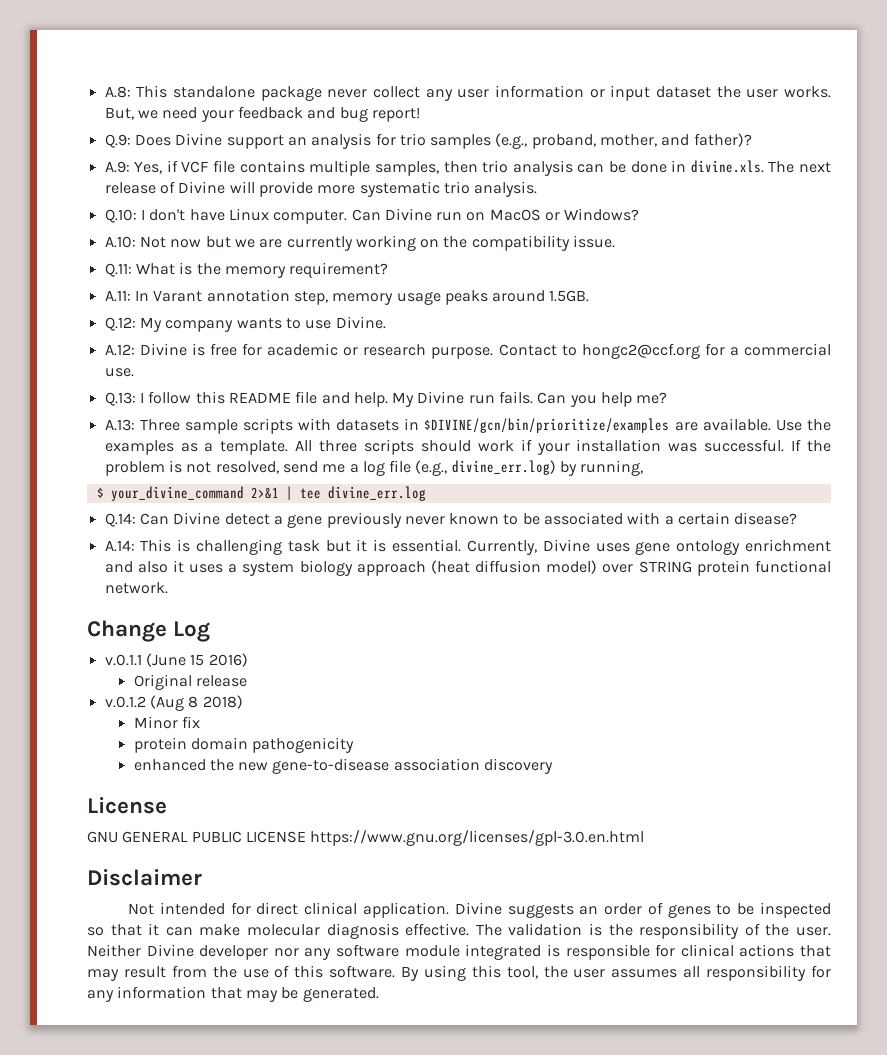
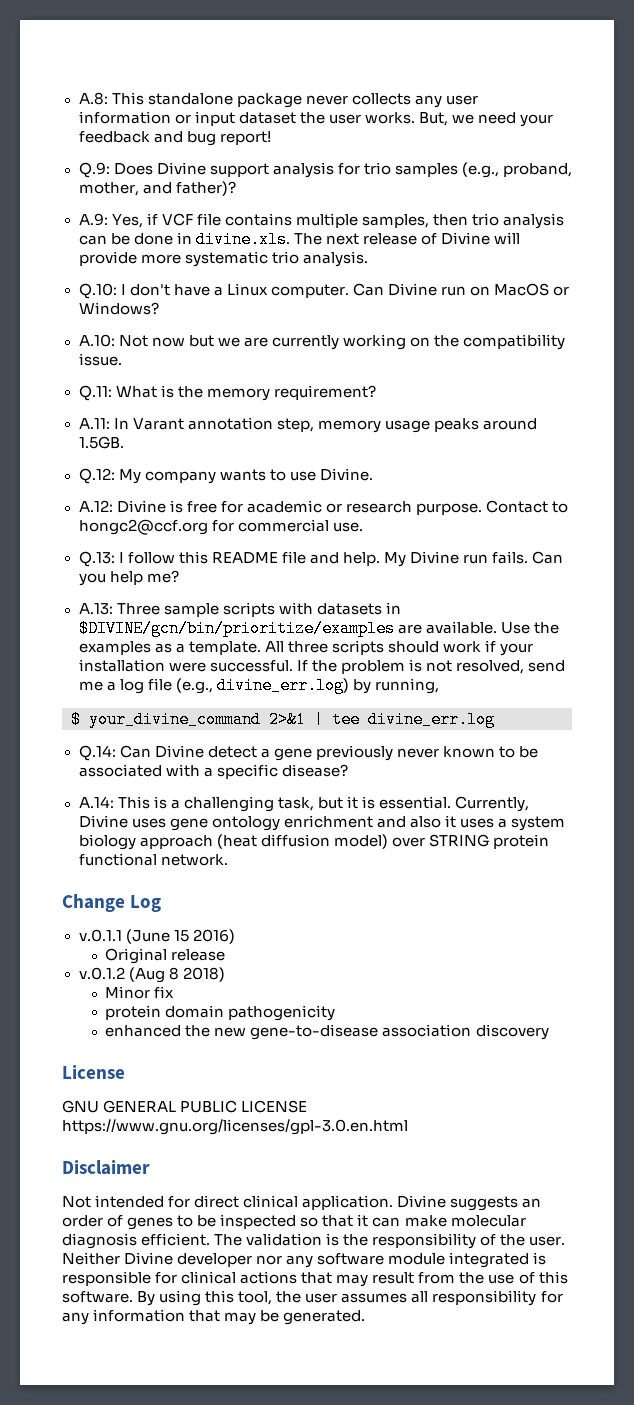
- A.8: This standalone package never collect any user information or input dataset the user works.
+ A.8: This standalone package never collects any user information or input dataset the user works.
- Q.9: Does Divine support an analysis for trio samples (e.g., proband, mother, and father)?
+ Q.9: Does Divine support analysis for trio samples (e.g., proband, mother, and father)?
- Q.10: I don't have Linux computer.
+ Q.10: I don't have a Linux computer.
- Contact to hongc2@ccf.org for a commercial use.
+ Contact to hongc2@ccf.org for commercial use.
- All three scripts should work if your installation was successful.
+ All three scripts should work if your installation were successful.
- Q.14: Can Divine detect a gene previously never known to be associated with a certain disease?
+ Q.14: Can Divine detect a gene previously never known to be associated with a specific disease?
- A.14: This is challenging task but it is essential.
+ A.14: This is a challenging task, but it is essential.
- Divine suggests an order of genes to be inspected so that it can make molecular diagnosis effective.
+ Divine suggests an order of genes to be inspected so that it can make molecular diagnosis efficient.

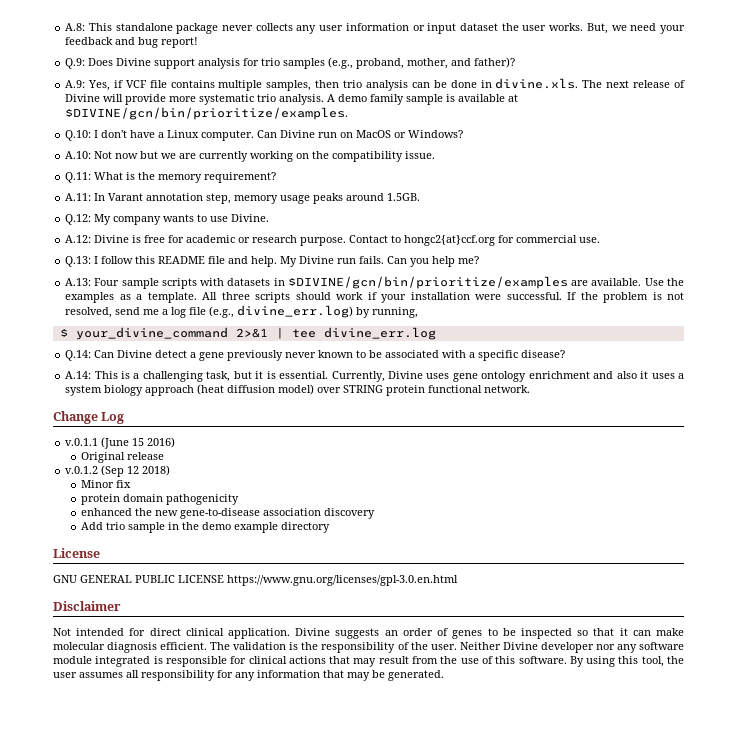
+ A demo family sample is available at $DIVINE/gcn/bin/prioritize/examples.
- Contact to hongc2@ccf.org for commercial use.
+ Contact to hongc2{at}ccf.org for commercial use.
- A.13: Three sample scripts with datasets in $DIVINE/gcn/bin/prioritize/examples are available.
+ A.13: Four sample scripts with datasets in $DIVINE/gcn/bin/prioritize/examples are available.
- v.0.1.2 (Aug 8 2018)
+ v.0.1.2 (Sep 12 2018)
+ Add trio sample in the demo example directory

